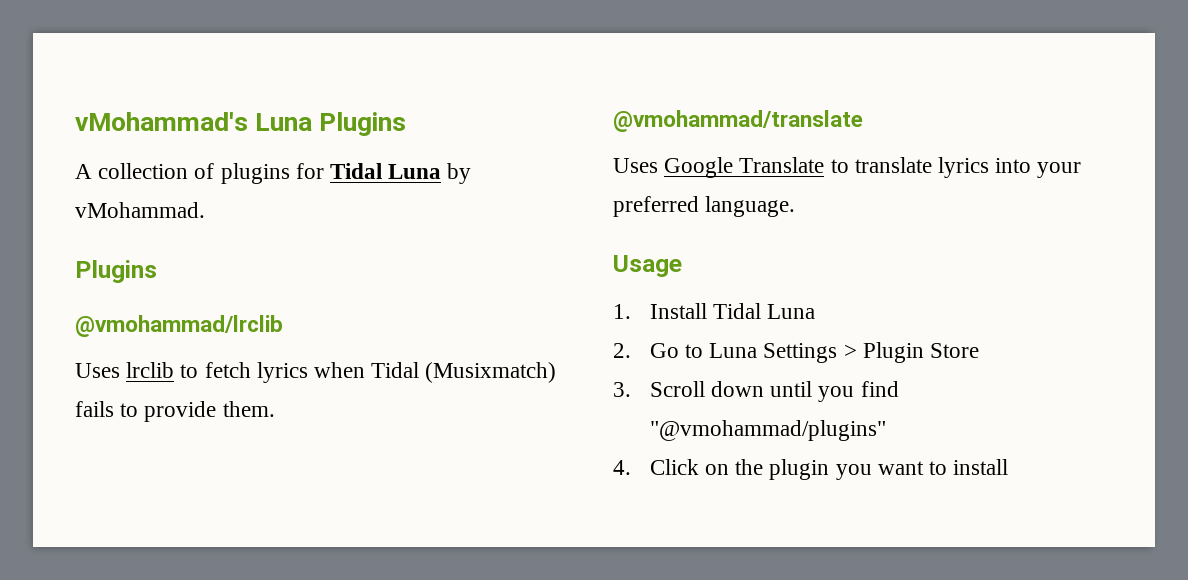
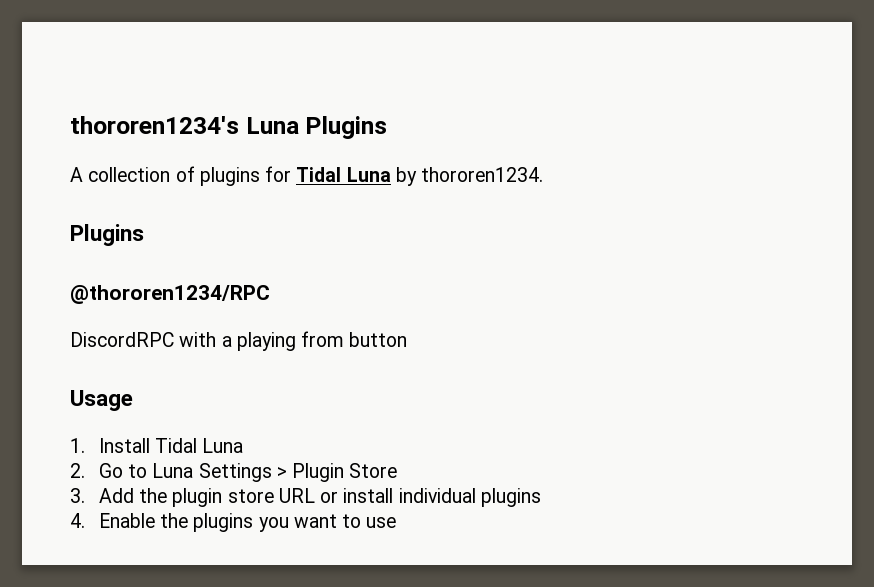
- vMohammad's Luna Plugins
+ thororen1234's Luna Plugins
- A collection of plugins for Tidal Luna by vMohammad.
+ A collection of plugins for Tidal Luna by thororen1234.
  Plugins
- @vmohammad/lrclib
- Uses lrclib to fetch lyrics when Tidal (Musixmatch) fails to provide them.
- @vmohammad/translate
- Uses Google Translate to translate lyrics into your preferred language.
+ @thororen1234/RPC
+ DiscordRPC with a playing from button
- 3. Scroll down until you find "@vmohammad/plugins"
- 4. Click on the plugin you want to install
+ 3. Add the plugin store URL or install individual plugins
+ 4. Enable the plugins you want to use

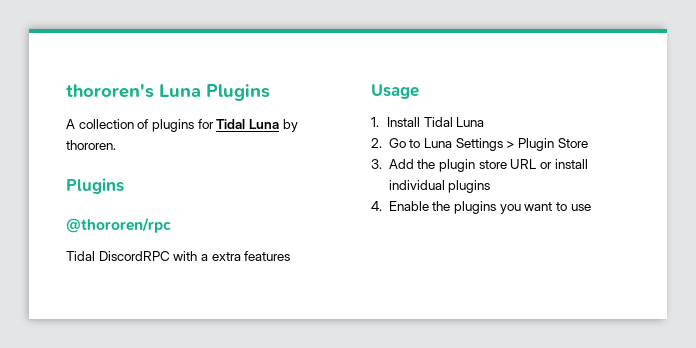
- thororen1234's Luna Plugins
+ thororen's Luna Plugins
- A collection of plugins for Tidal Luna by thororen1234.
+ A collection of plugins for Tidal Luna by thororen.
  Plugins
- @thororen1234/RPC
- DiscordRPC with a playing from button
+ @thororen/rpc
+ Tidal DiscordRPC with a extra features

